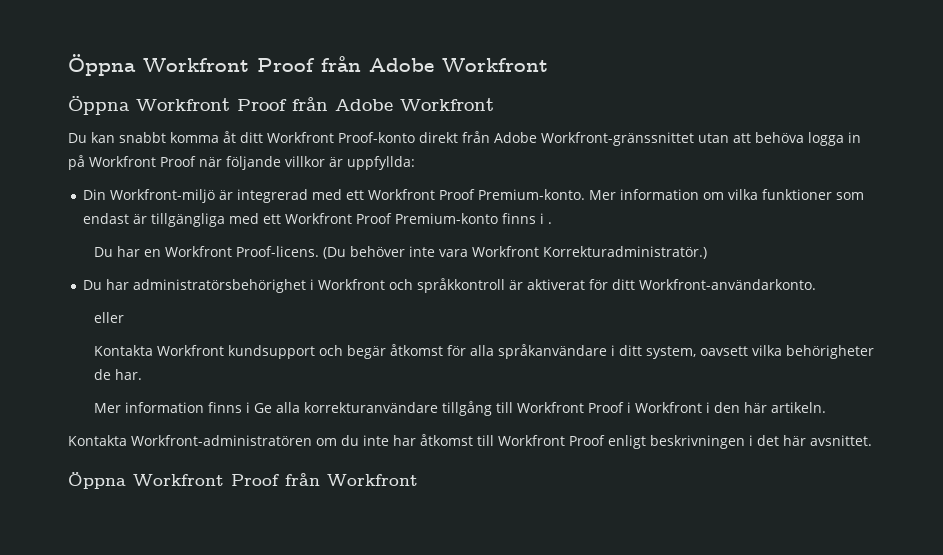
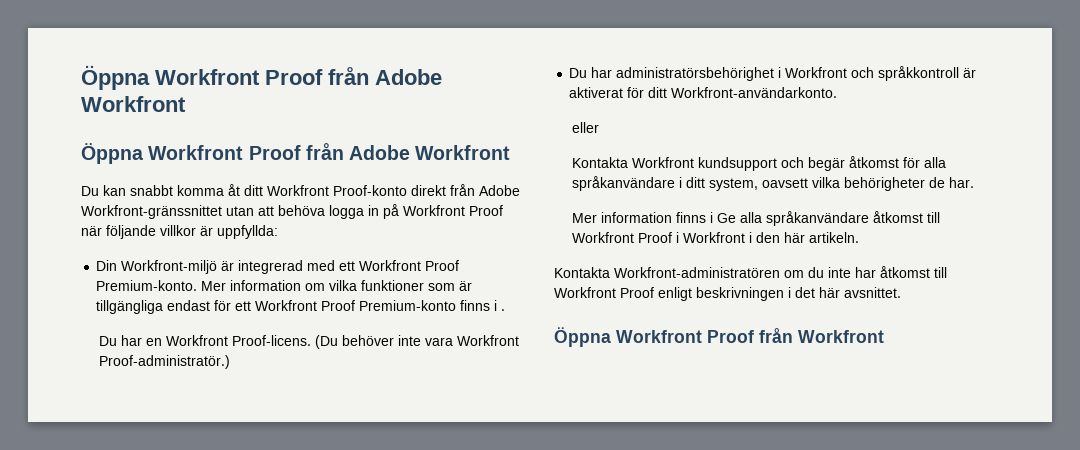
- Mer information om vilka funktioner som endast är tillgängliga med ett Workfront Proof Premium-konto finns i .
+ Mer information om vilka funktioner som är tillgängliga endast för ett Workfront Proof Premium-konto finns i .
- (Du behöver inte vara Workfront Korrekturadministratör.)
+ (Du behöver inte vara Workfront Proof-administratör.)
- Mer information finns i Ge alla korrekturanvändare tillgång till Workfront Proof i Workfront i den här artikeln.
+ Mer information finns i Ge alla språkanvändare åtkomst till Workfront Proof i Workfront i den här artikeln.

